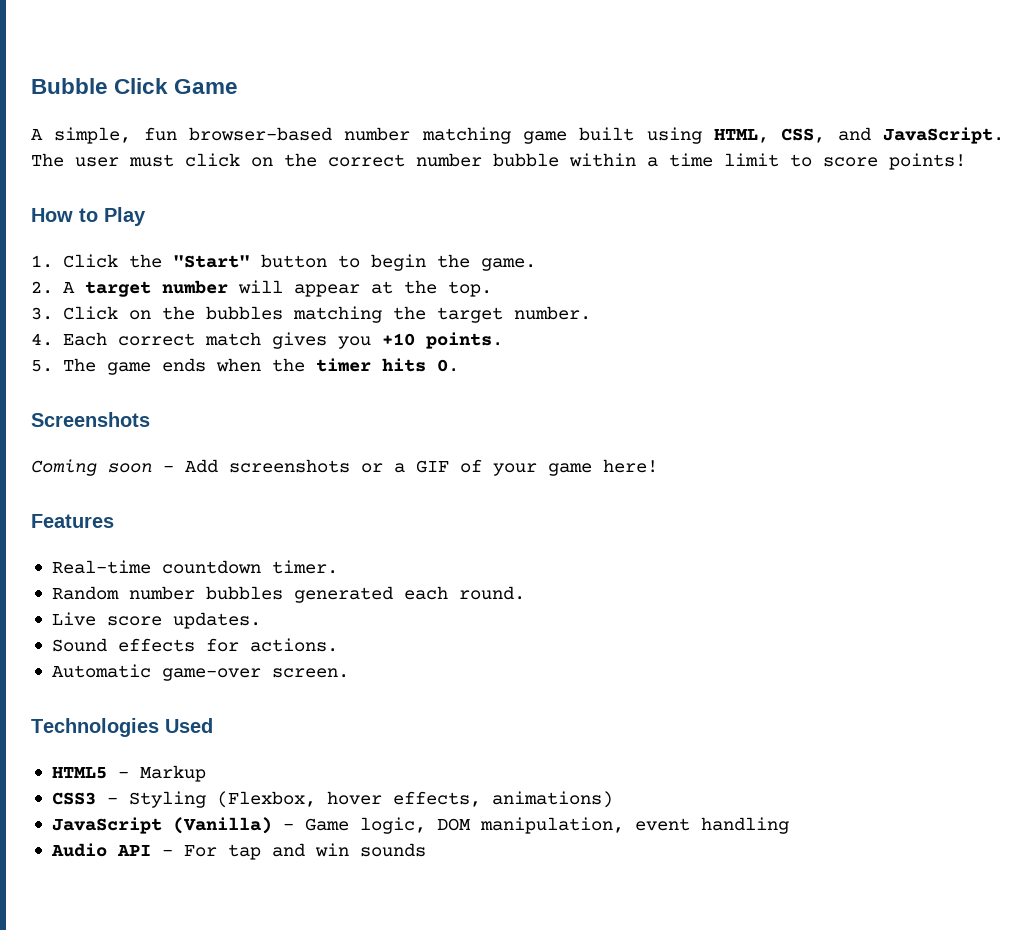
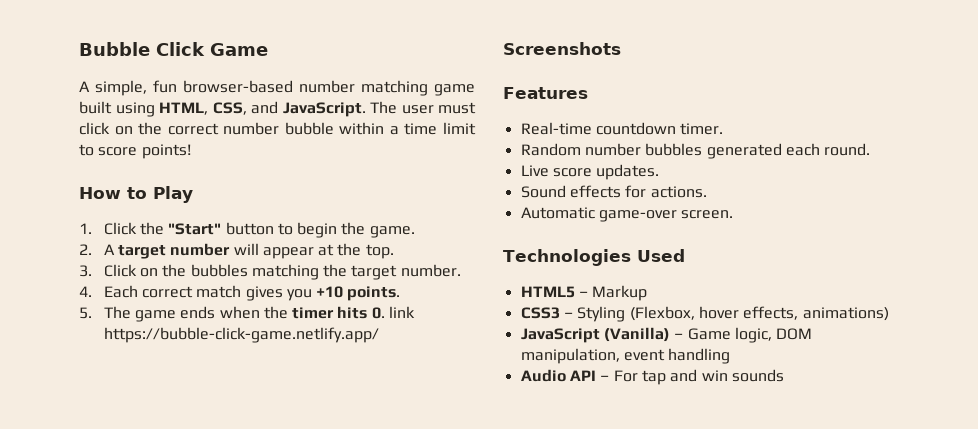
- 5. The game ends when the timer hits 0.
+ 5. The game ends when the timer hits 0. link https://bubble-click-game.netlify.app/
- Coming soon – Add screenshots or a GIF of your game here!

